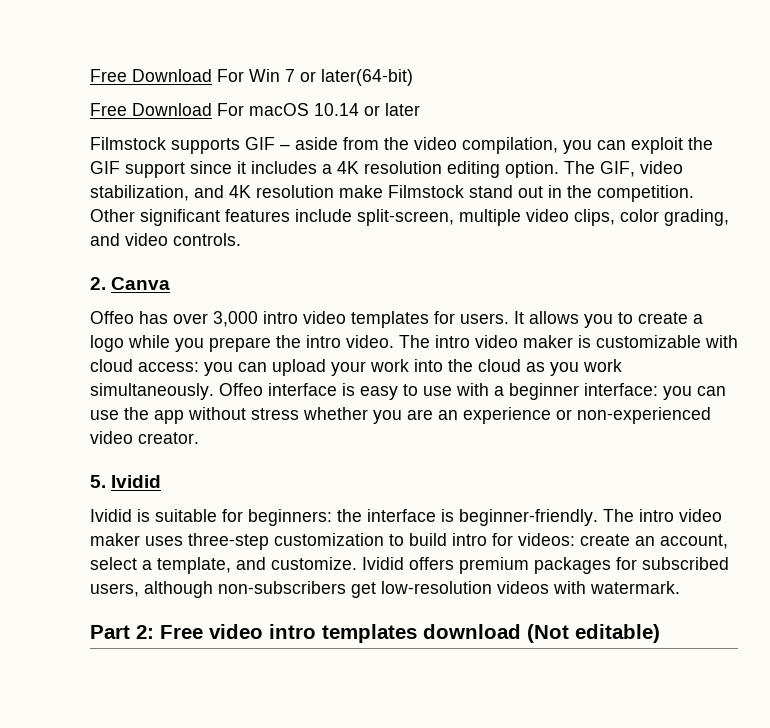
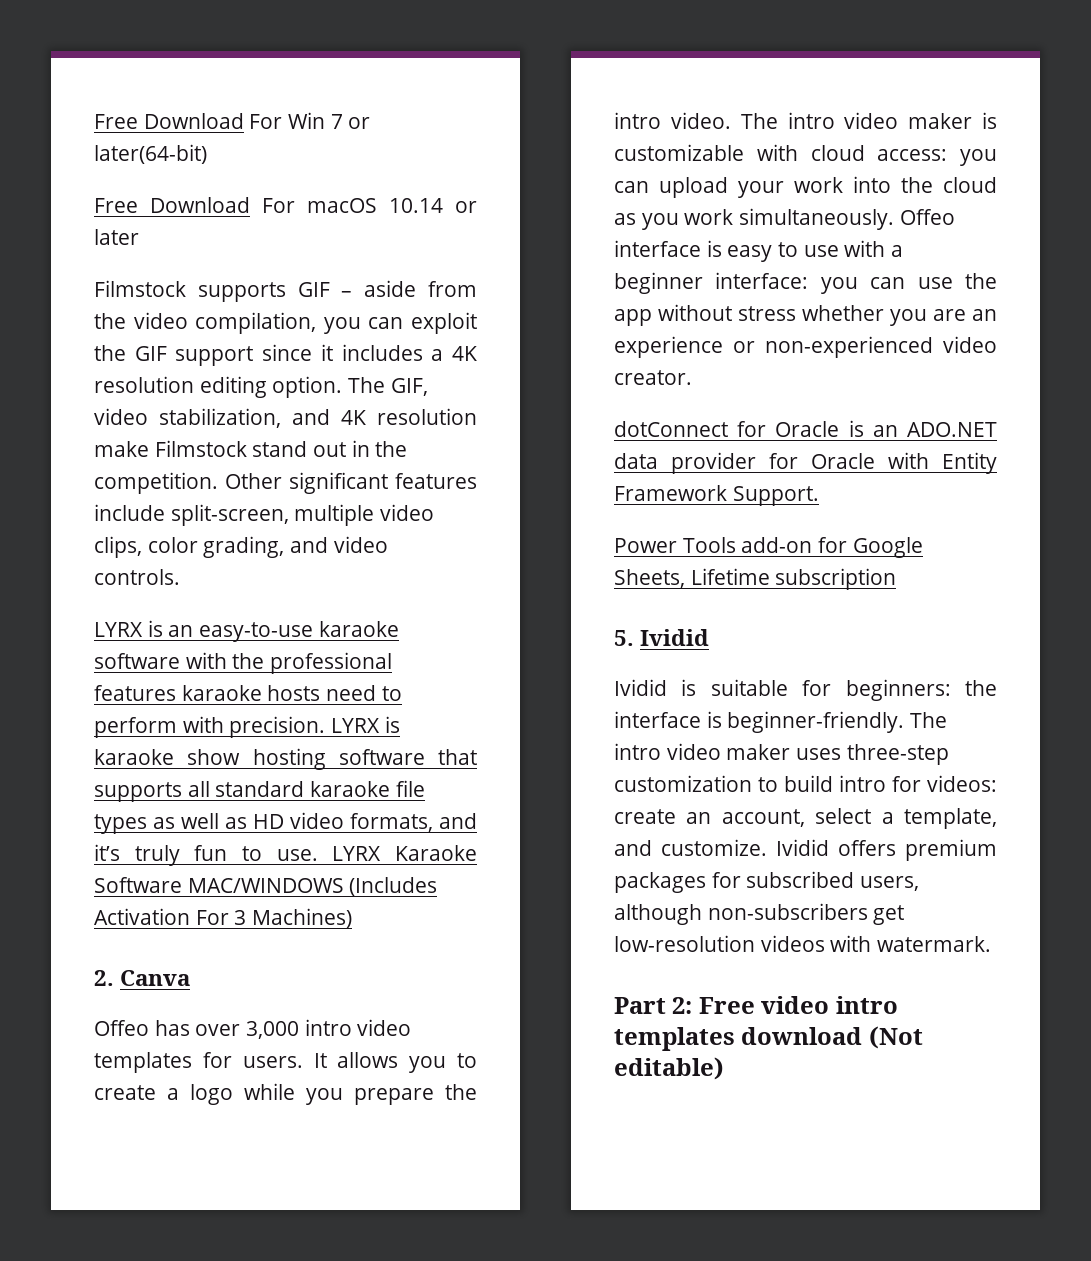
+ LYRX is an easy-to-use karaoke software with the professional features karaoke hosts need to perform with precision. LYRX is karaoke show hosting software that supports all standard karaoke file types as well as HD video formats, and it’s truly fun to use. LYRX Karaoke Software MAC/WINDOWS (Includes Activation For 3 Machines)
+ dotConnect for Oracle is an ADO.NET data provider for Oracle with Entity Framework Support.
+ Power Tools add-on for Google Sheets, Lifetime subscription

